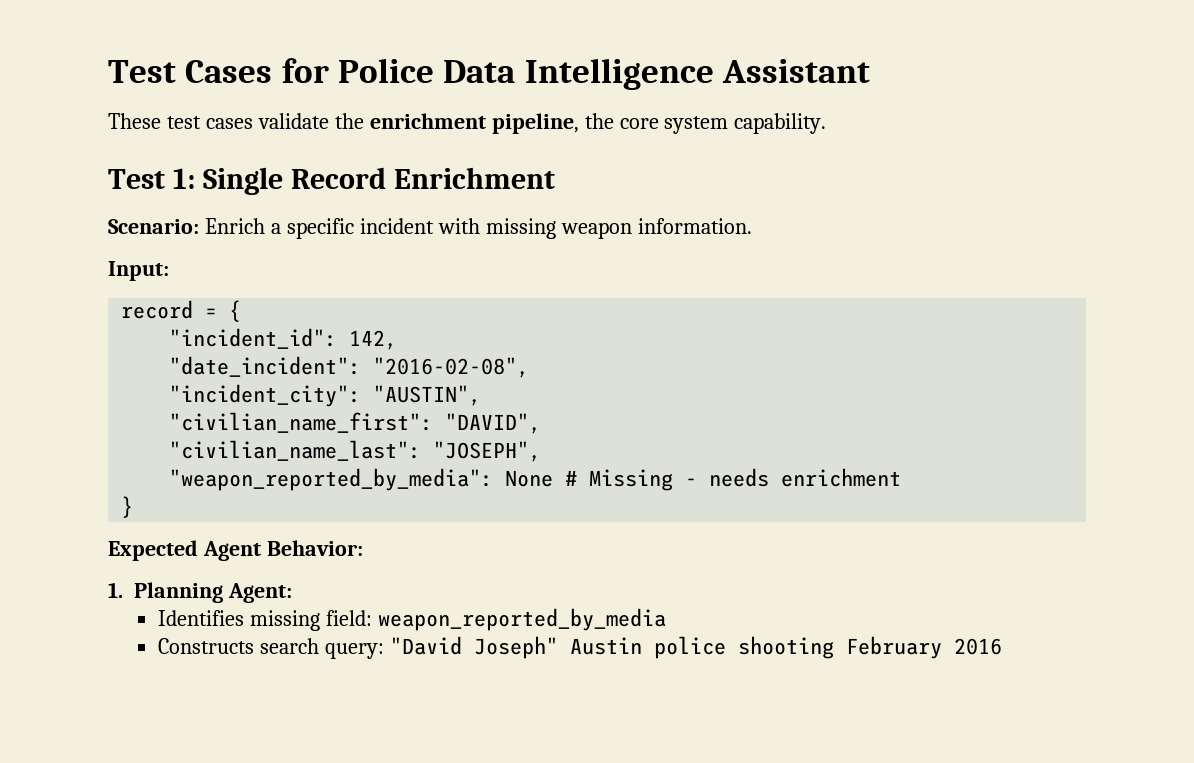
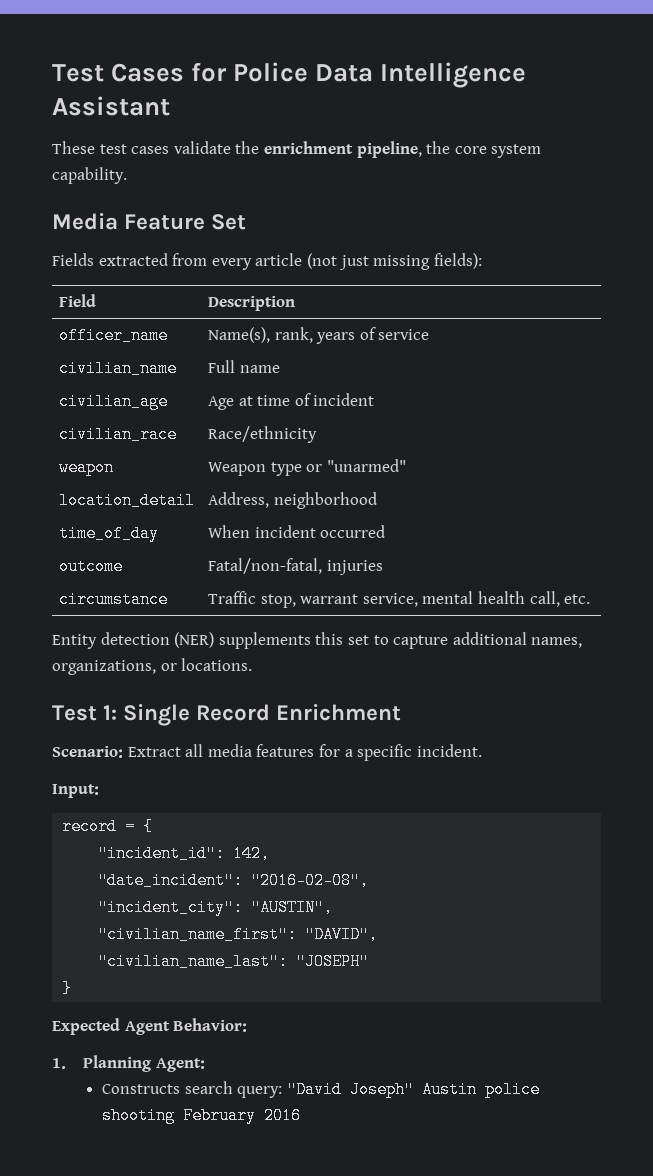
+ Media Feature Set
+ Fields extracted from every article (not just missing fields):
+ Field | Description
+ officer_name | Name(s), rank, years of service
+ civilian_name | Full name
+ civilian_age | Age at time of incident
+ civilian_race | Race/ethnicity
+ weapon | Weapon type or "unarmed"
+ location_detail | Address, neighborhood
+ time_of_day | When incident occurred
+ outcome | Fatal/non-fatal, injuries
+ circumstance | Traffic stop, warrant service, mental health call, etc.
+ Entity detection (NER) supplements this set to capture additional names, organizations, or locations.
- Scenario: Enrich a specific incident with missing weapon information.
+ Scenario: Extract all media features for a specific incident.
- "civilian_name_last": "JOSEPH",
- "weapon_reported_by_media": None # Missing - needs enrichment
+ "civilian_name_last": "JOSEPH"
- Identifies missing field: weapon_reported_by_media

